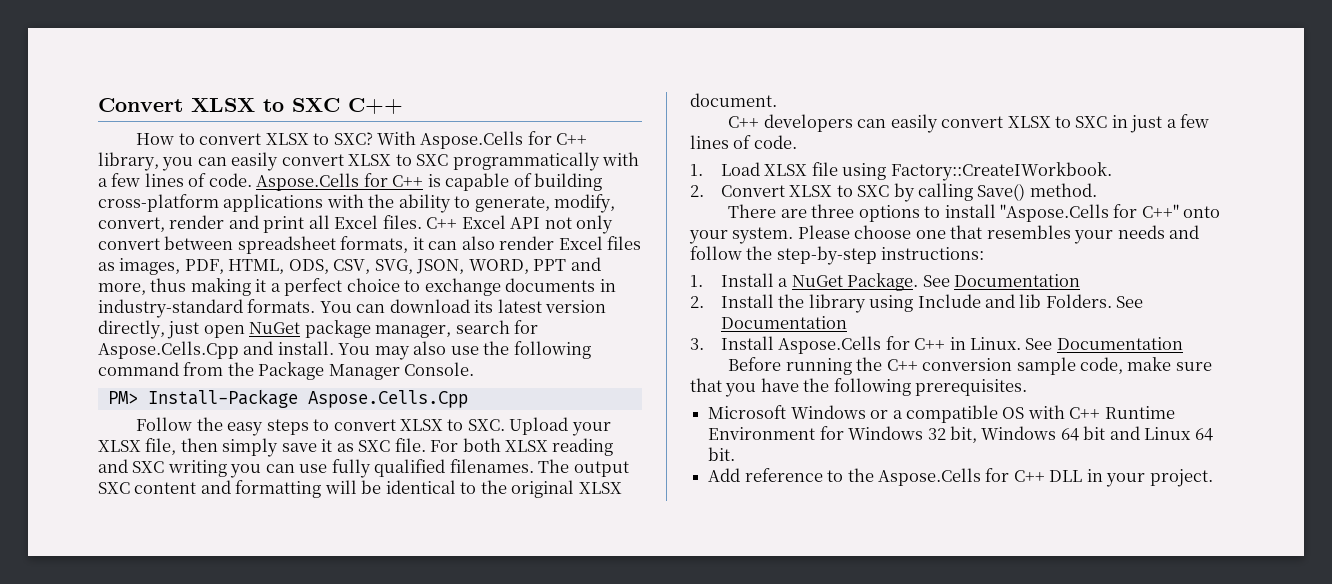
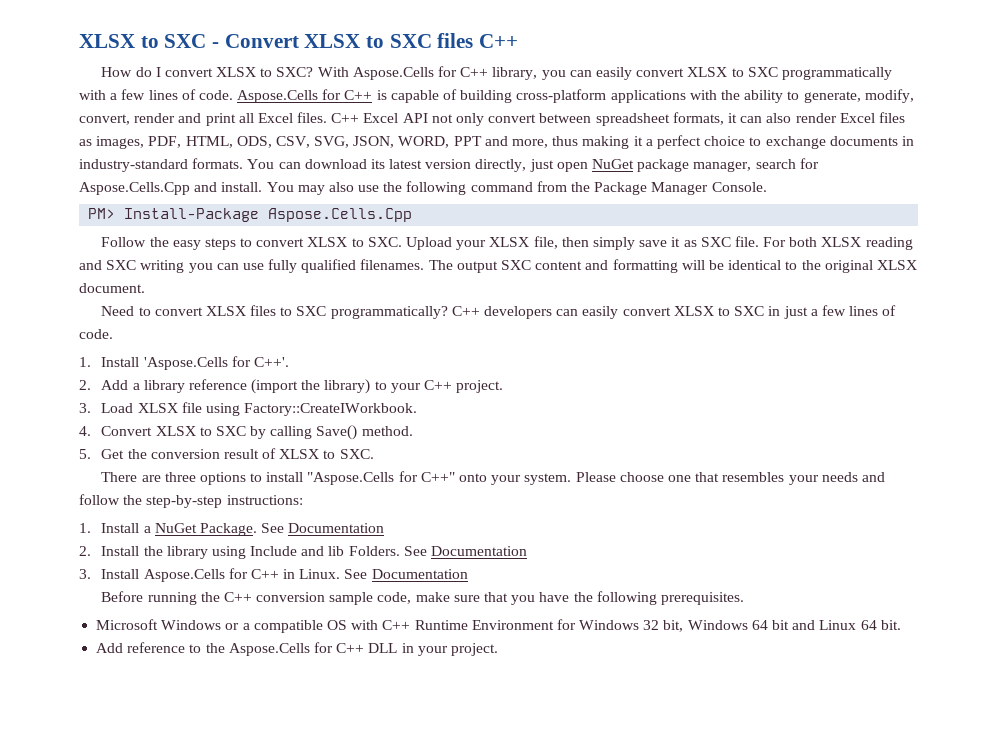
- Convert XLSX to SXC C++
+ XLSX to SXC - Convert XLSX to SXC files C++
- How to convert XLSX to SXC?
+ How do I convert XLSX to SXC?
+ Need to convert XLSX files to SXC programmatically?
- 1. Load XLSX file using Factory::CreateIWorkbook.
+ 1. Install 'Aspose.Cells for C++'.
+ 2. Add a library reference (import the library) to your C++ project.
+ 3. Load XLSX file using Factory::CreateIWorkbook.
- 2. Convert XLSX to SXC by calling Save() method.
+ 4. Convert XLSX to SXC by calling Save() method.
+ 5. Get the conversion result of XLSX to SXC.

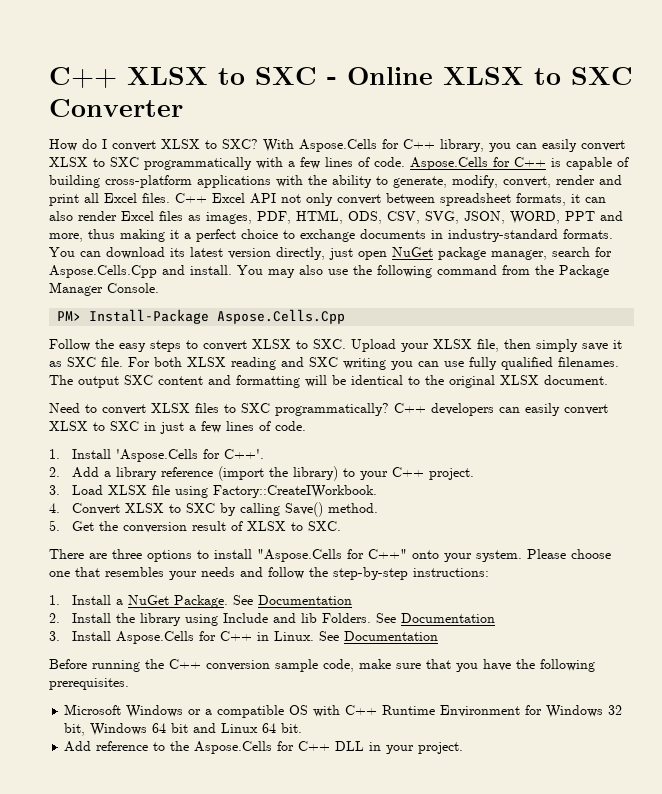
- XLSX to SXC - Convert XLSX to SXC files C++
+ C++ XLSX to SXC - Online XLSX to SXC Converter

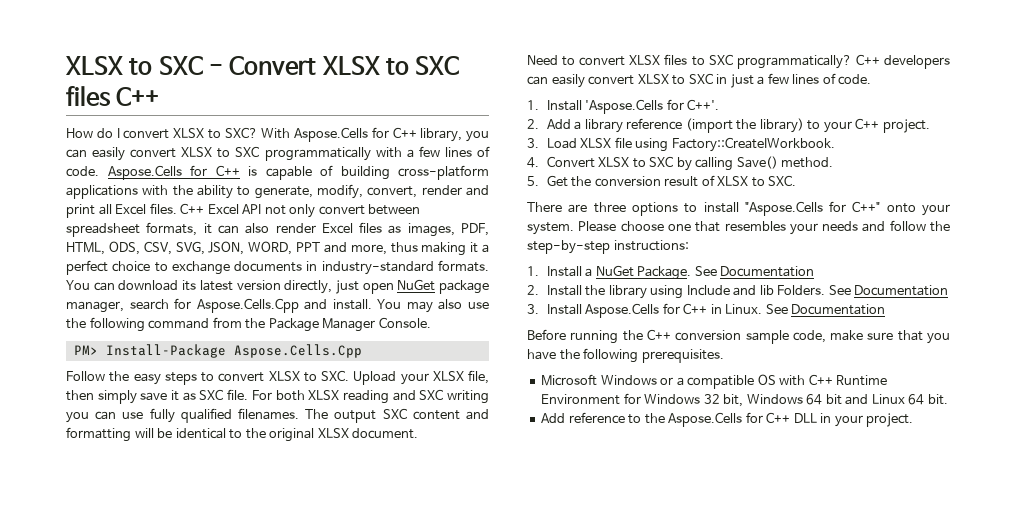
- C++ XLSX to SXC - Online XLSX to SXC Converter
+ XLSX to SXC - Convert XLSX to SXC files C++

